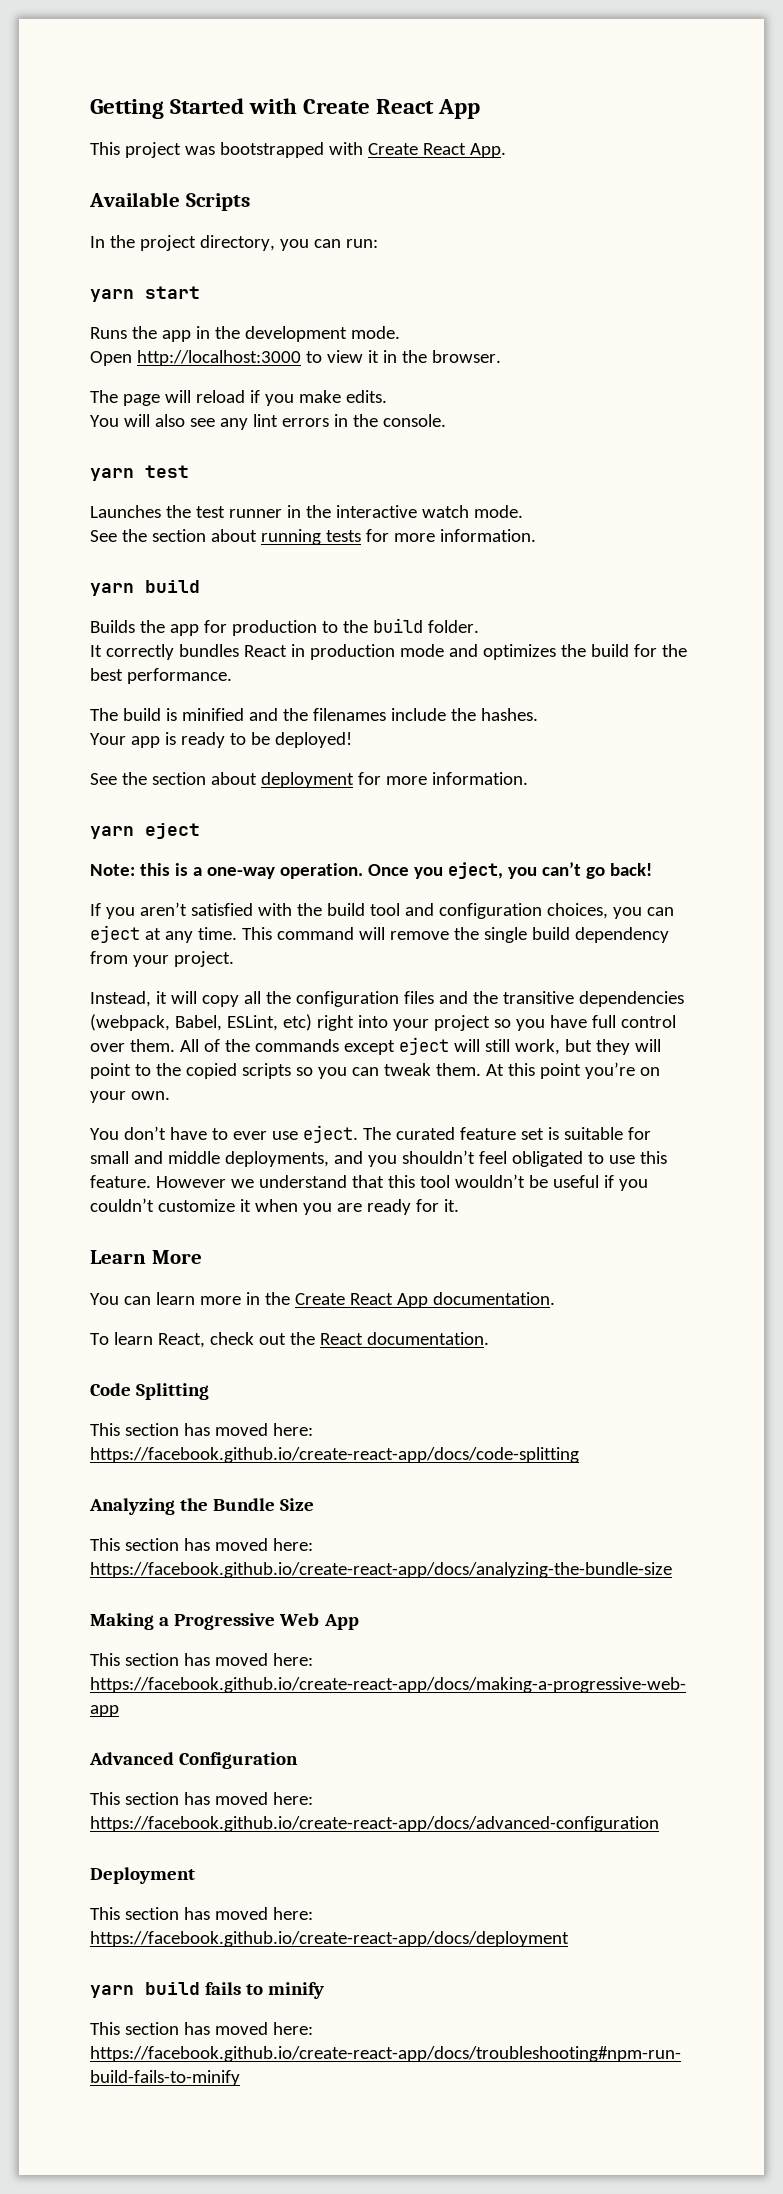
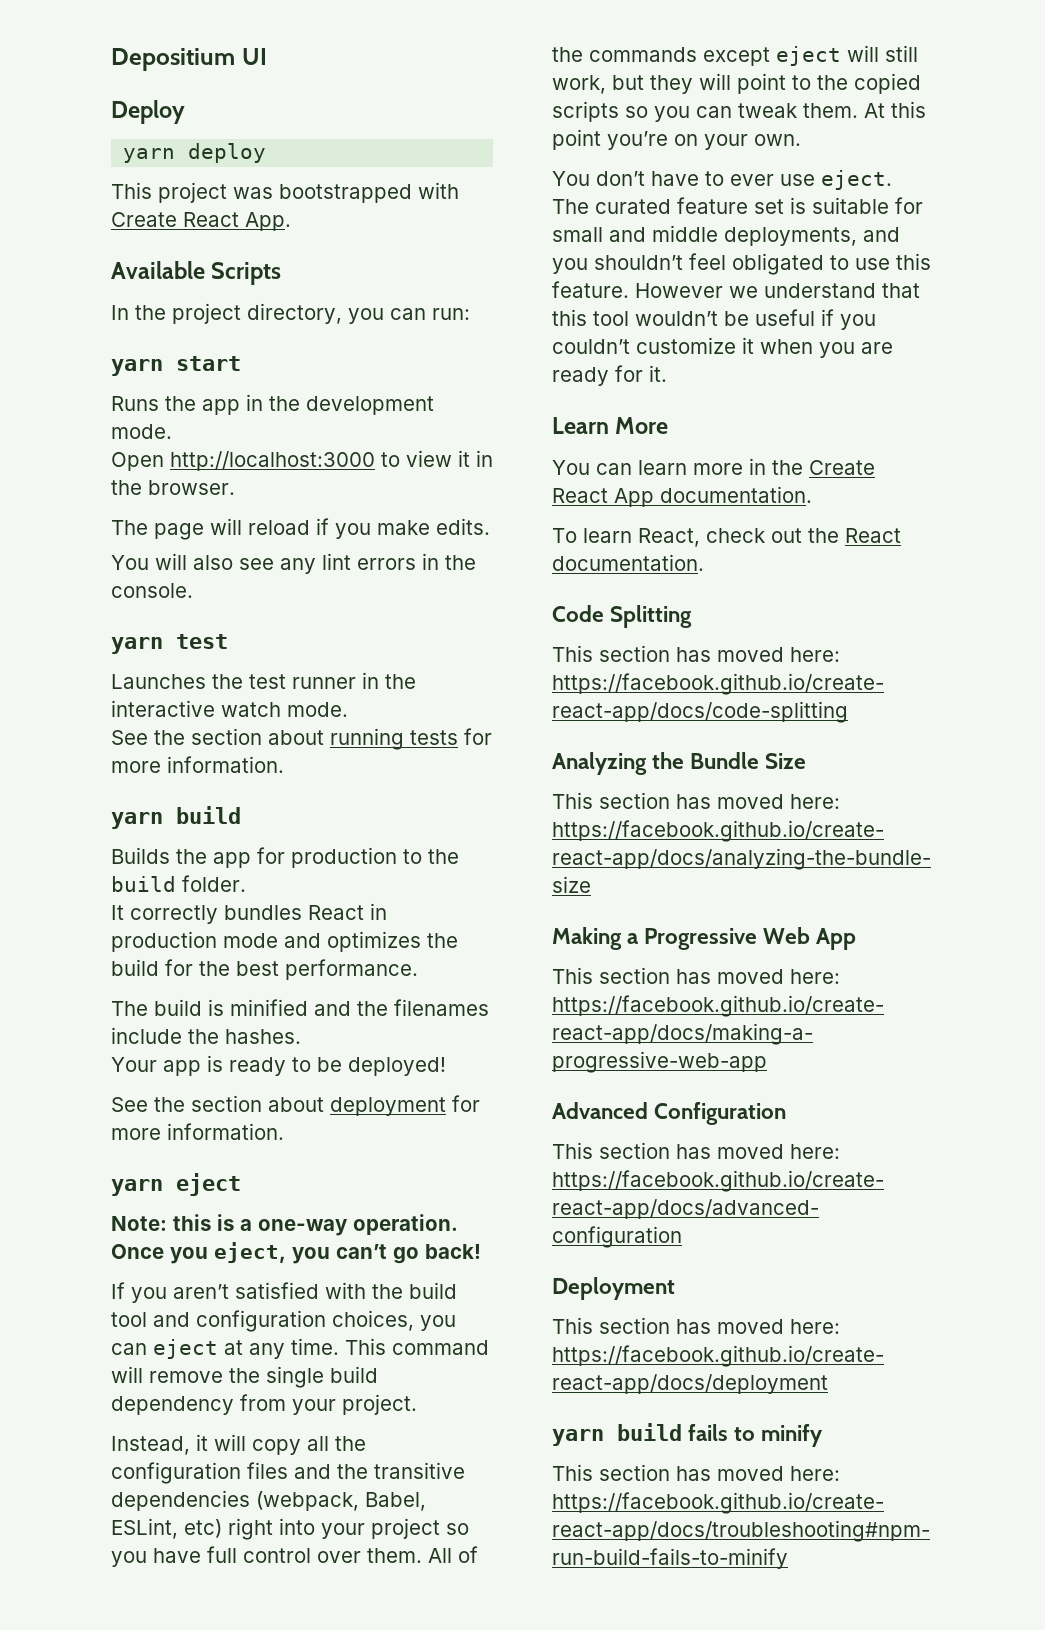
- Getting Started with Create React App
+ Depositium UI
+ Deploy
+ yarn deploy

